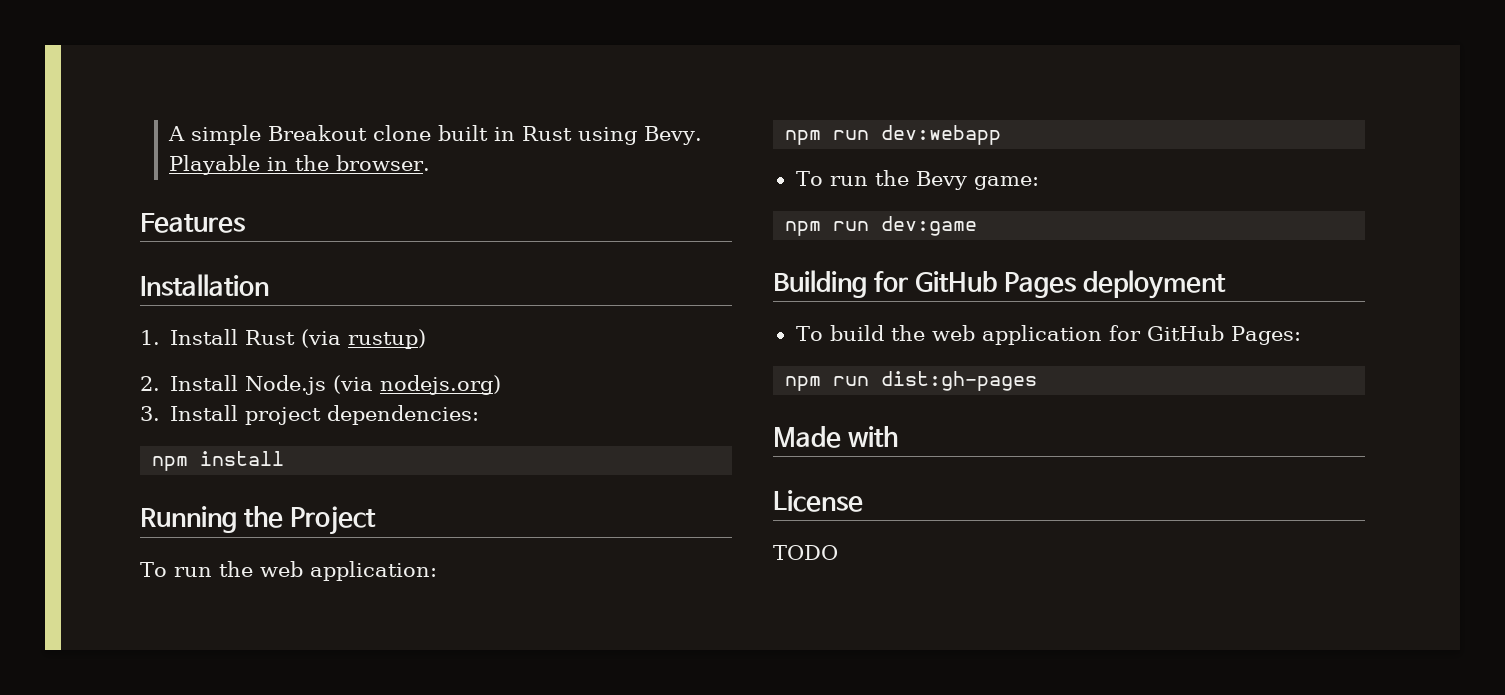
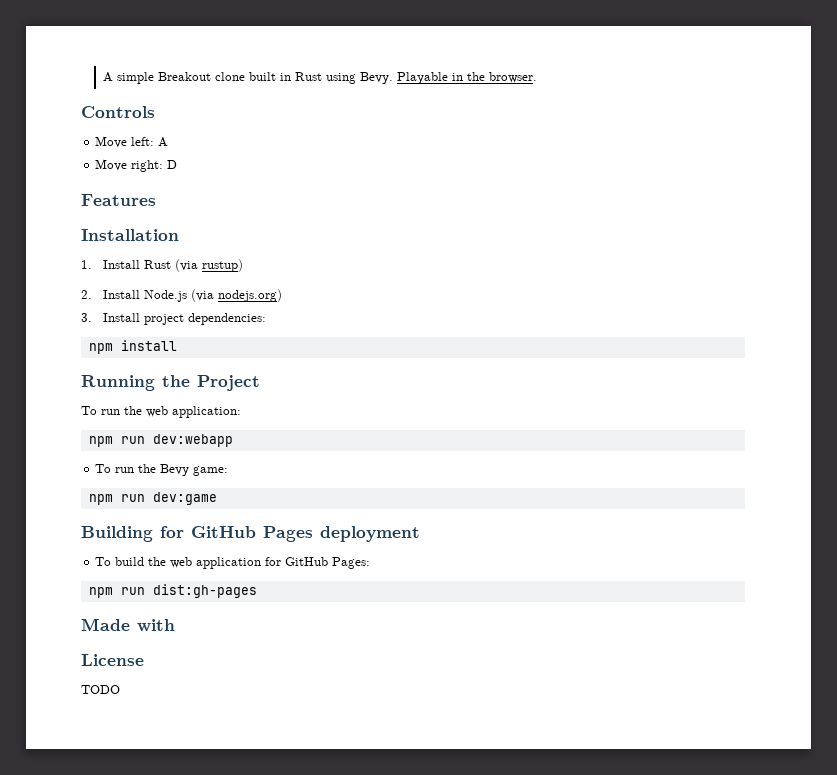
+ Controls
+ Move left: A
+ Move right: D

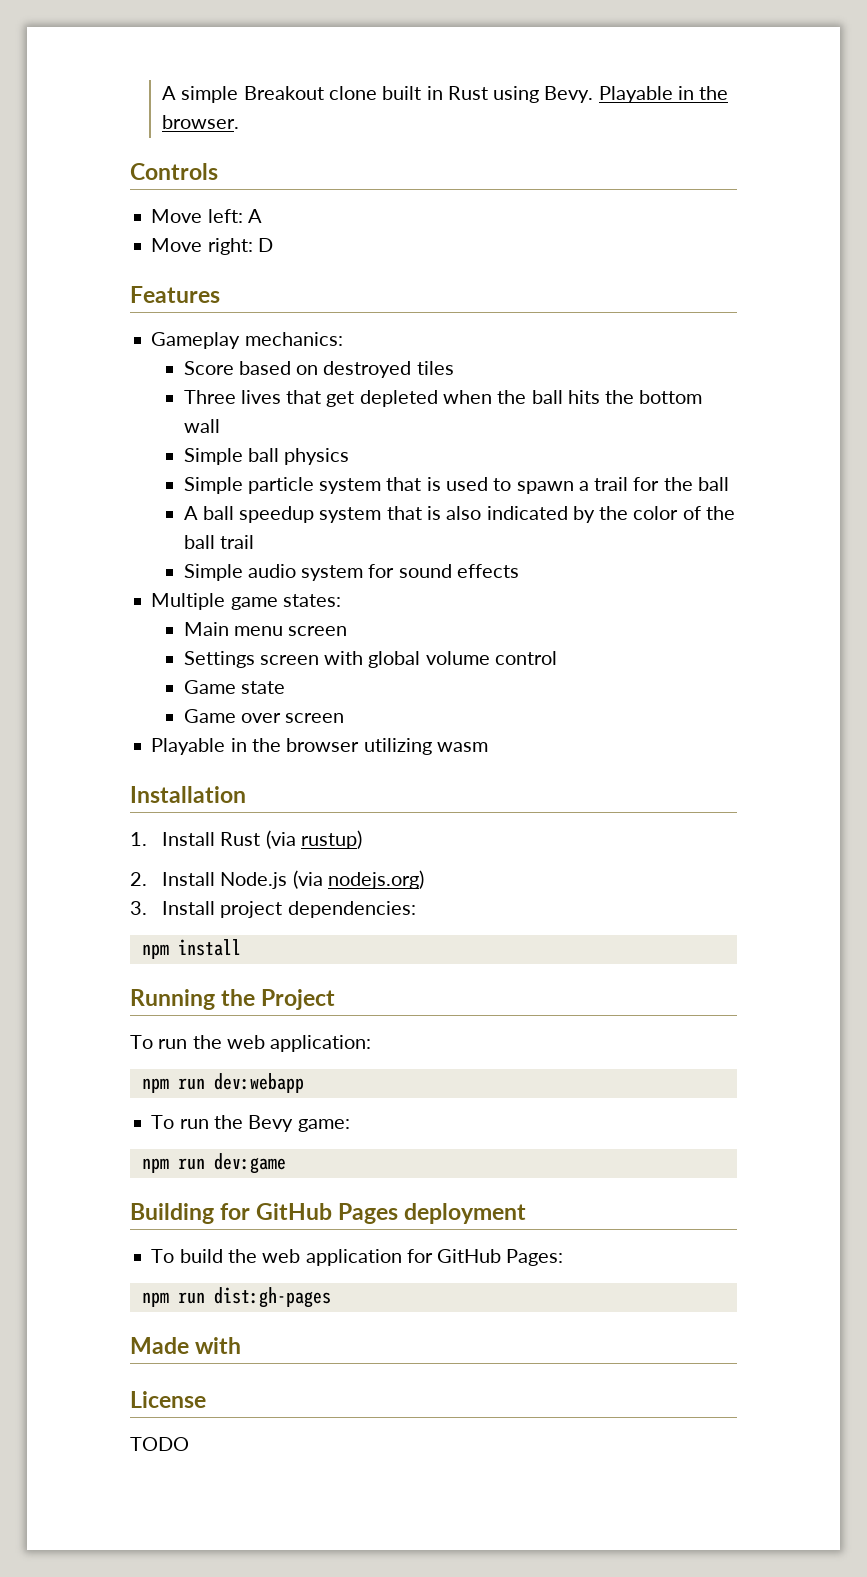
+ Gameplay mechanics:
+ Score based on destroyed tiles
+ Three lives that get depleted when the ball hits the bottom wall
+ Simple ball physics
+ Simple particle system that is used to spawn a trail for the ball
+ A ball speedup system that is also indicated by the color of the ball trail
+ Simple audio system for sound effects
+ Multiple game states:
+ Main menu screen
+ Settings screen with global volume control
+ Game state
+ Game over screen
+ Playable in the browser utilizing wasm

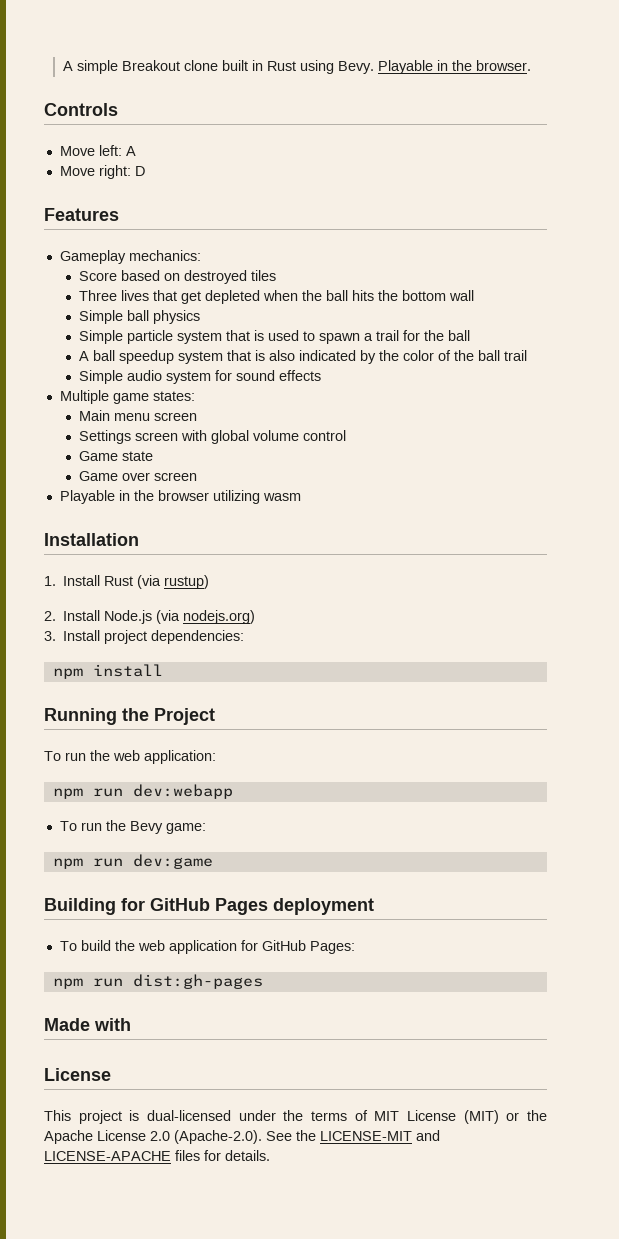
- TODO
+ This project is dual-licensed under the terms of MIT License (MIT) or the Apache License 2.0 (Apache-2.0). See the LICENSE-MIT and LICENSE-APACHE files for details.

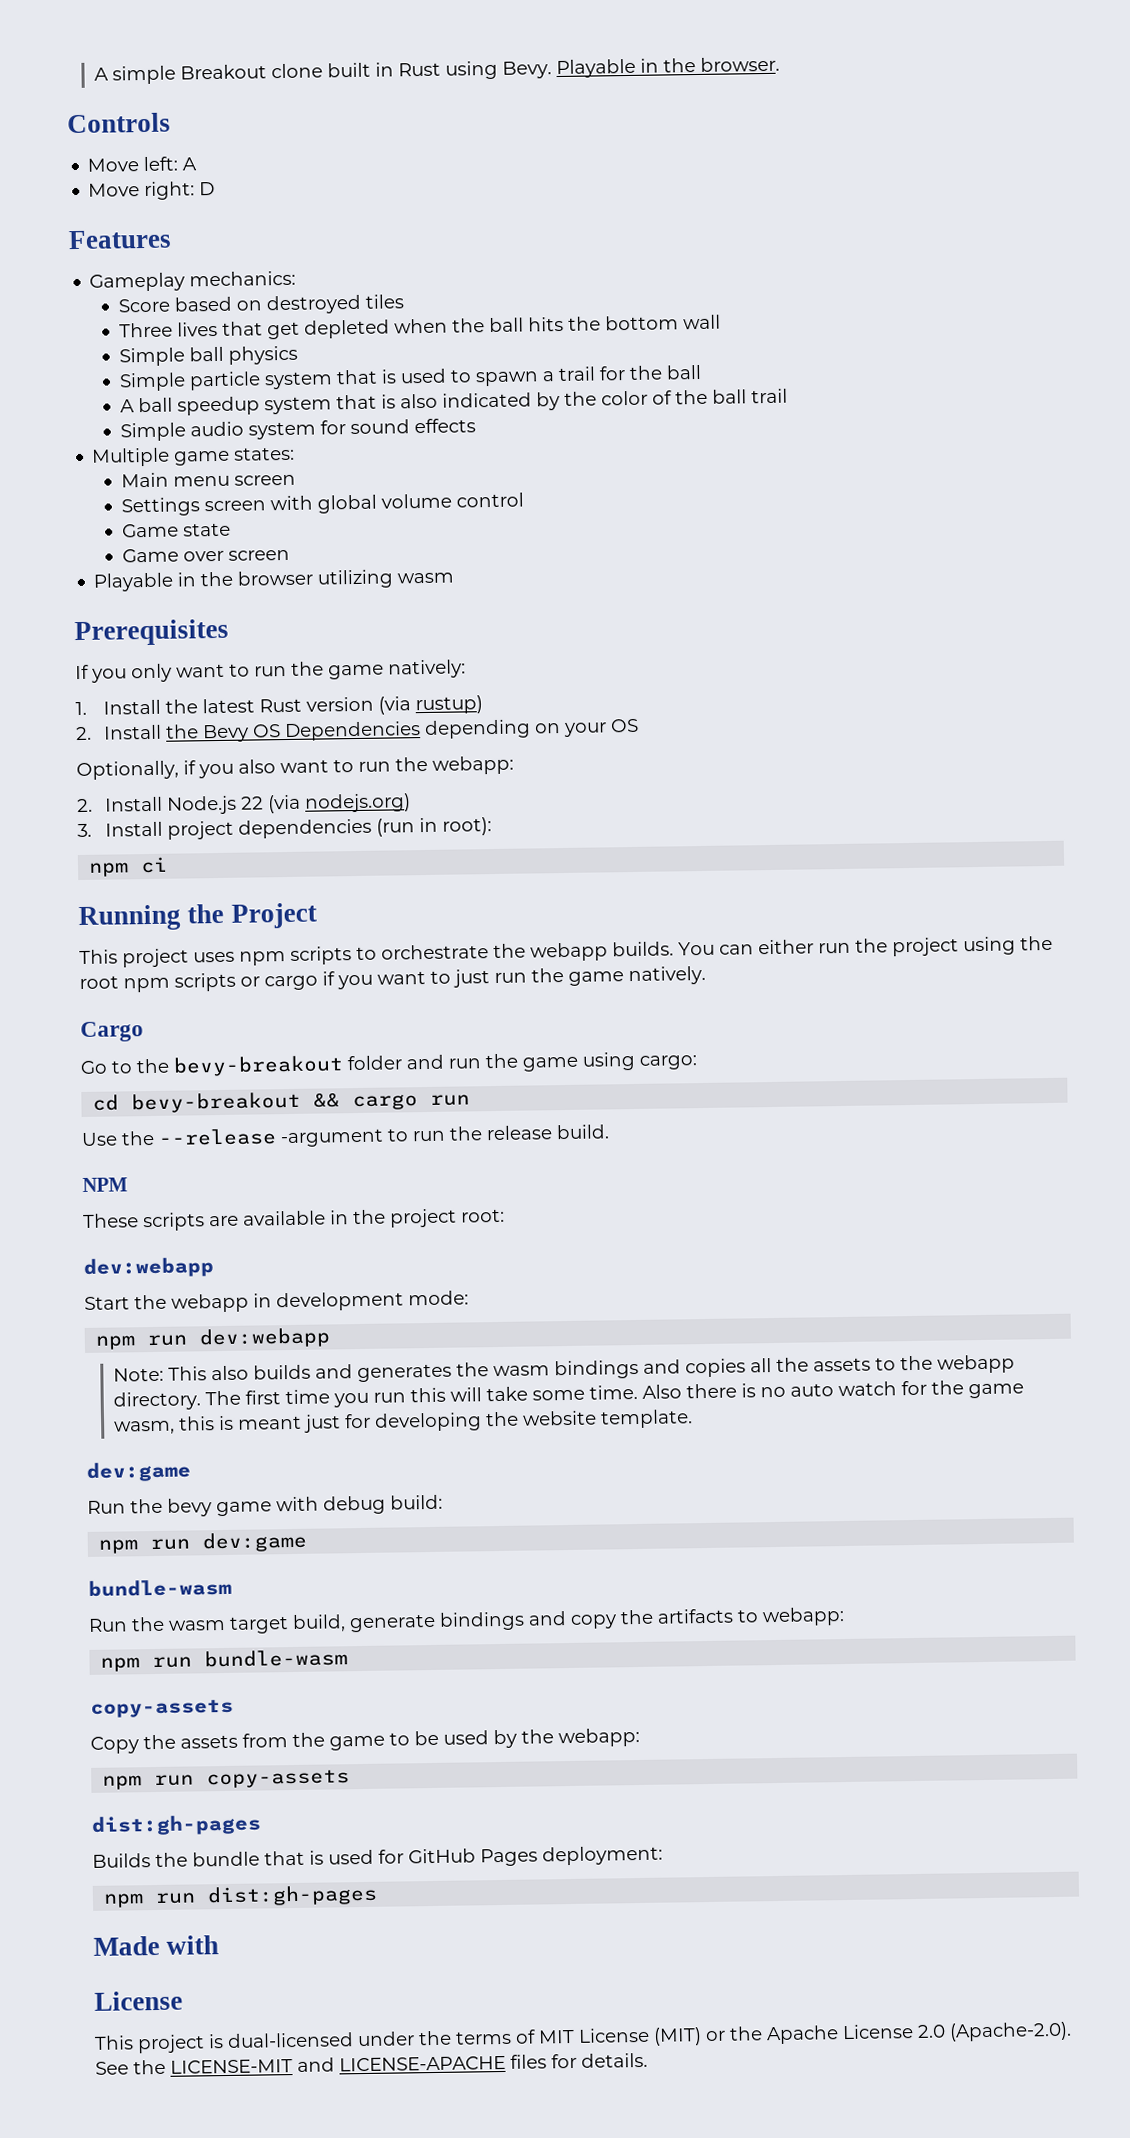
- Installation
- 1. Install Rust (via rustup)
+ Prerequisites
+ If you only want to run the game natively:
+ 1. Install the latest Rust version (via rustup)
+ 2. Install the Bevy OS Dependencies depending on your OS
+ Optionally, if you also want to run the webapp:
- 2. Install Node.js (via nodejs.org)
+ 2. Install Node.js 22 (via nodejs.org)
- 3. Install project dependencies:
- npm install
+ 3. Install project dependencies (run in root):
+ npm ci
- To run the web application:
+ This project uses npm scripts to orchestrate the webapp builds. You can either run the project using the root npm scripts or cargo if you want to just run the game natively.
+ Cargo
+ Go to the bevy-breakout folder and run the game using cargo:
+ cd bevy-breakout && cargo run
+ Use the --release -argument to run the release build.
+ NPM
+ These scripts are available in the project root:
+ dev:webapp
+ Start the webapp in development mode:
  npm run dev:webapp
- To run the Bevy game:
+ Note: This also builds and generates the wasm bindings and copies all the assets to the webapp directory. The first time you run this will take some time. Also there is no auto watch for the game wasm, this is meant just for developing the website template.
+ dev:game
+ Run the bevy game with debug build:
  npm run dev:game
- Building for GitHub Pages deployment
- To build the web application for GitHub Pages:
+ bundle-wasm
+ Run the wasm target build, generate bindings and copy the artifacts to webapp:
+ npm run bundle-wasm
+ copy-assets
+ Copy the assets from the game to be used by the webapp:
+ npm run copy-assets
+ dist:gh-pages
+ Builds the bundle that is used for GitHub Pages deployment:

